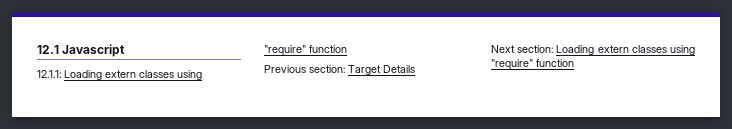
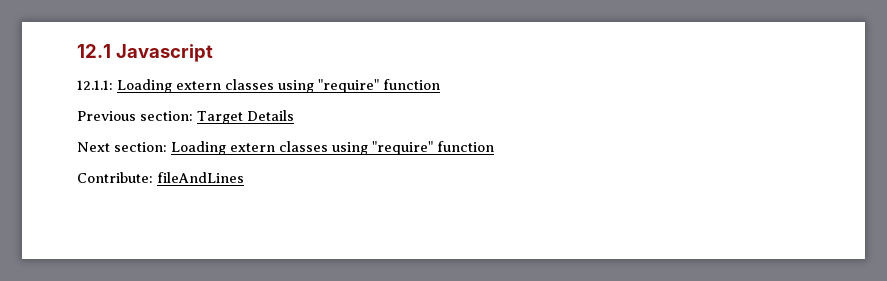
+ Contribute: fileAndLines

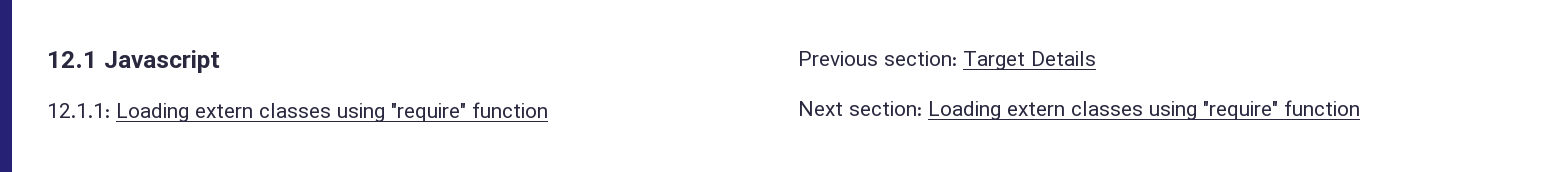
- Contribute: fileAndLines

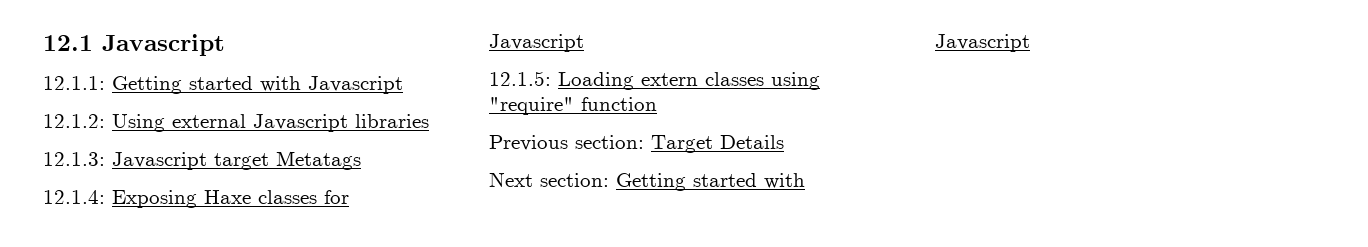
- 12.1.1: Loading extern classes using "require" function
+ 12.1.1: Getting started with Javascript
+ 12.1.2: Using external Javascript libraries
+ 12.1.3: Javascript target Metatags
+ 12.1.4: Exposing Haxe classes for Javascript
+ 12.1.5: Loading extern classes using "require" function
- Next section: Loading extern classes using "require" function
+ Next section: Getting started with Javascript

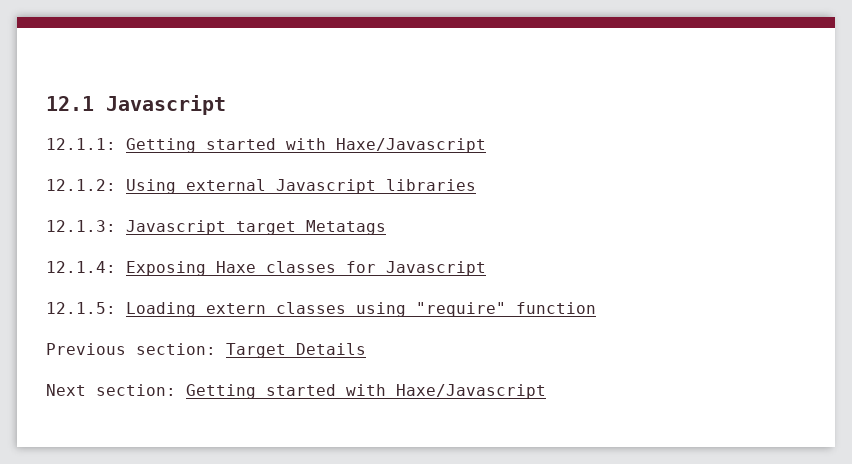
- 12.1.1: Getting started with Javascript
+ 12.1.1: Getting started with Haxe/Javascript
- Next section: Getting started with Javascript
+ Next section: Getting started with Haxe/Javascript

